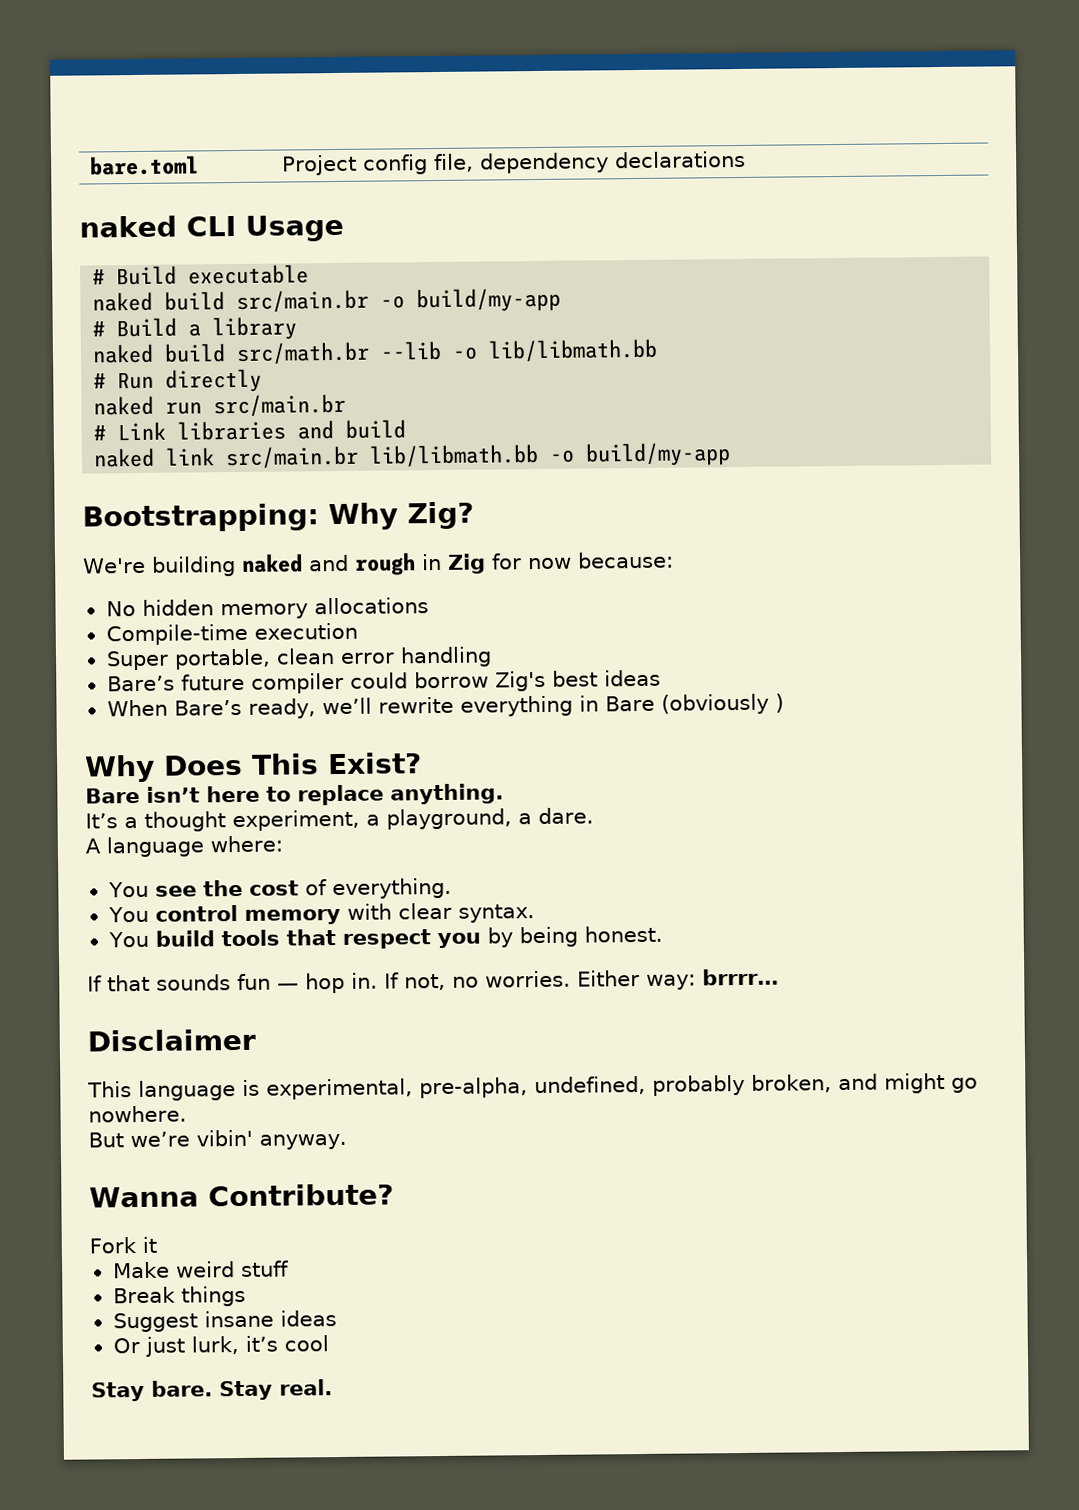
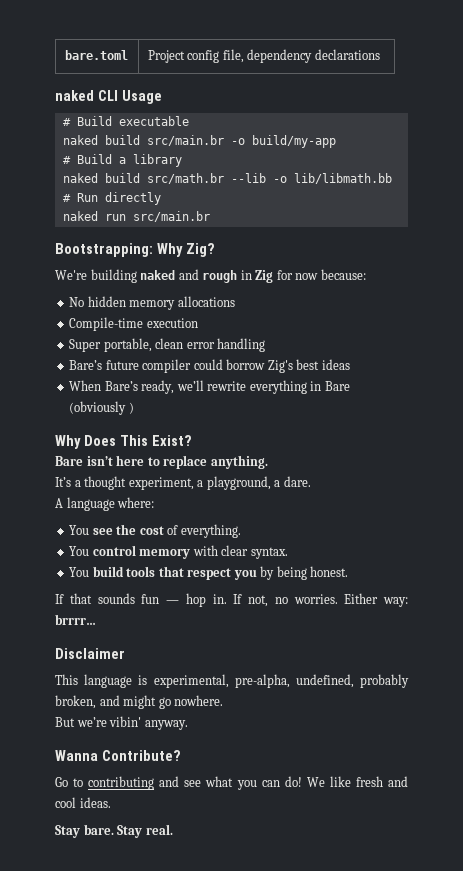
- # Link libraries and build
- naked link src/main.br lib/libmath.bb -o build/my-app
- Fork it
- Make weird stuff
- Break things
- Suggest insane ideas
- Or just lurk, it’s cool
+ Go to contributing and see what you can do! We like fresh and cool ideas.

